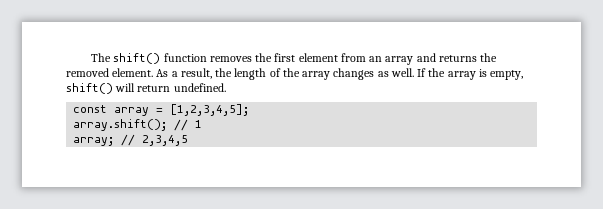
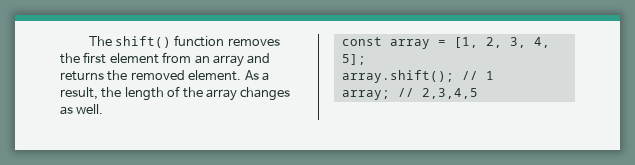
- As a result, the length of the array changes as well. If the array is empty, shift() will return undefined.
- const array = [1,2,3,4,5];
+ As a result, the length of the array changes as well.
+ const array = [1, 2, 3, 4, 5];

